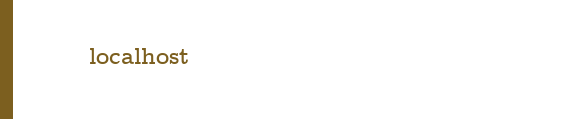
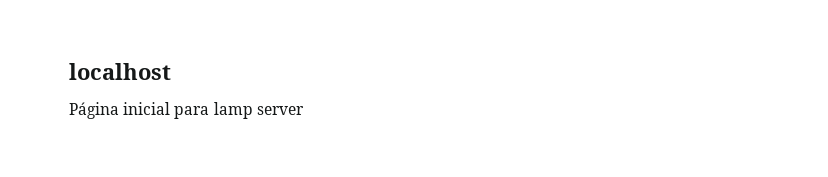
+ Página inicial para lamp server

